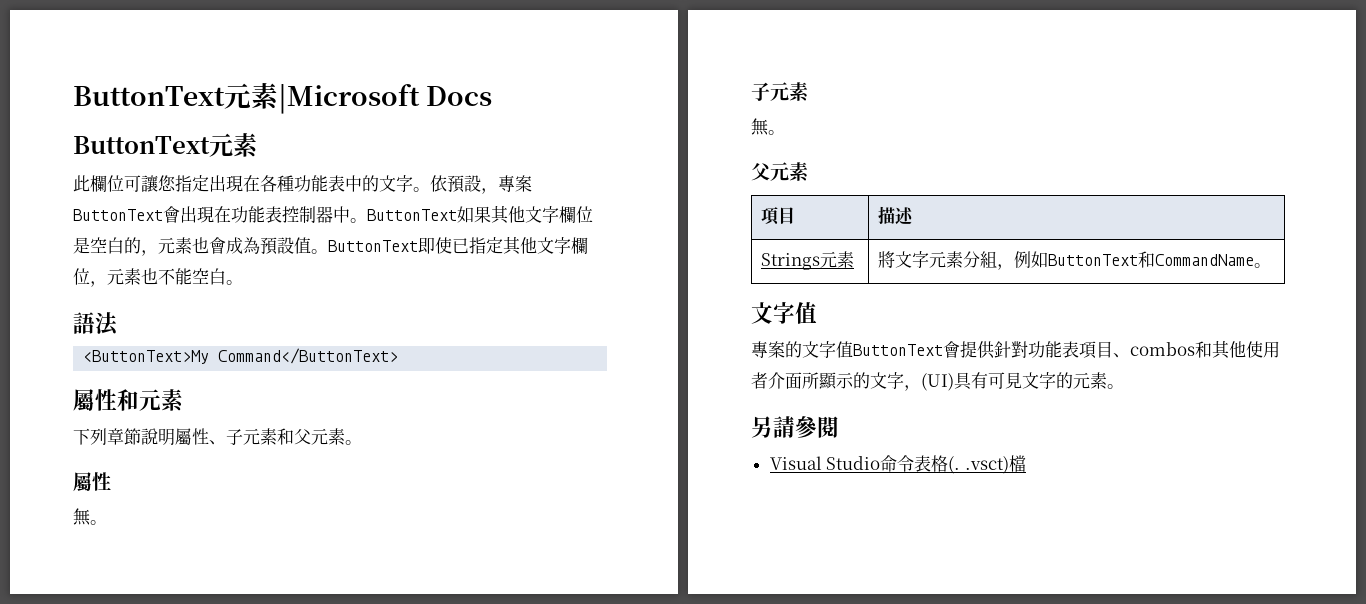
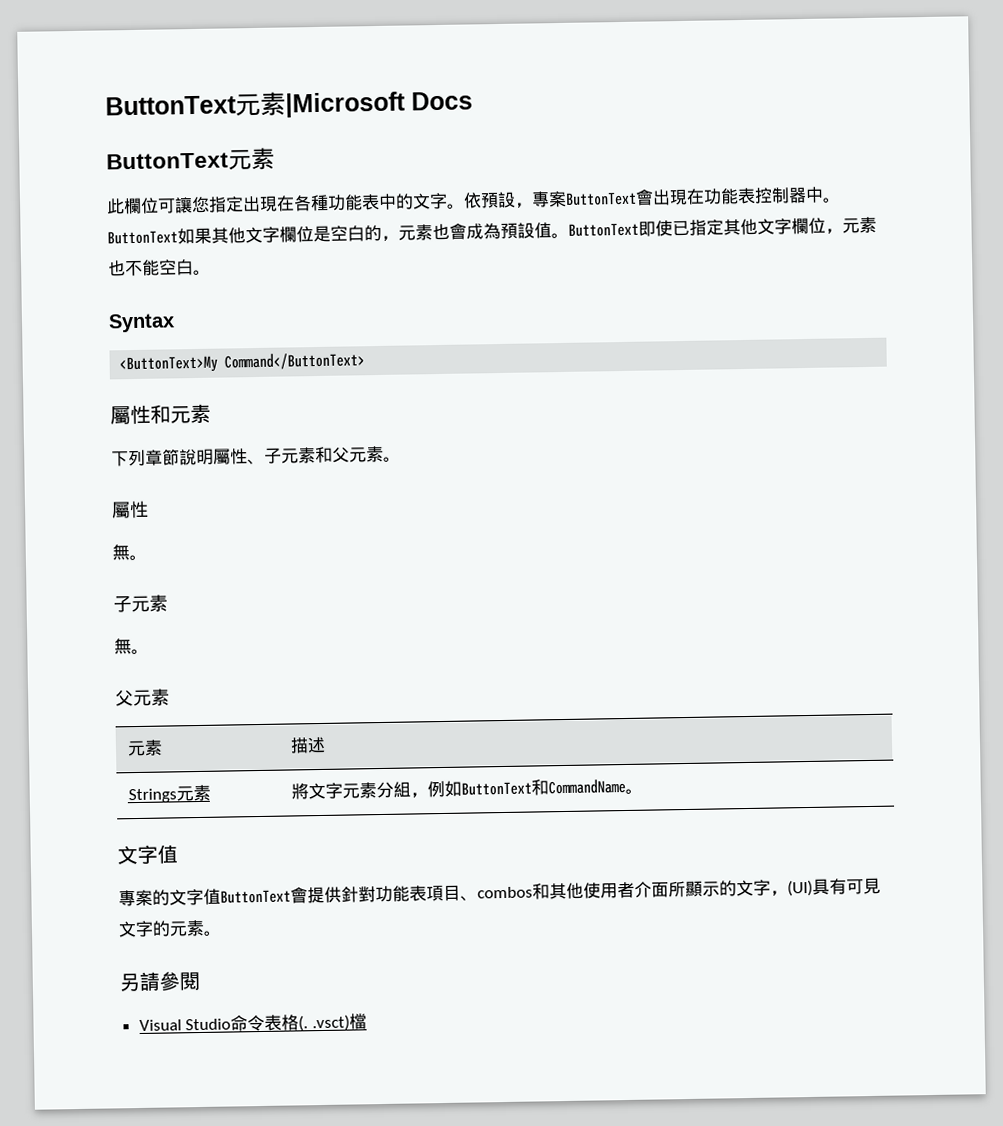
- 語法
+ Syntax
- 項目 | 描述
+ 元素 | 描述

